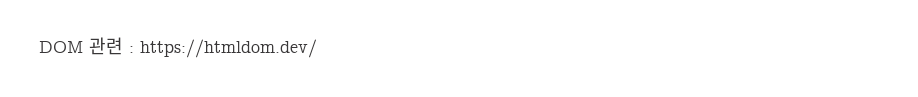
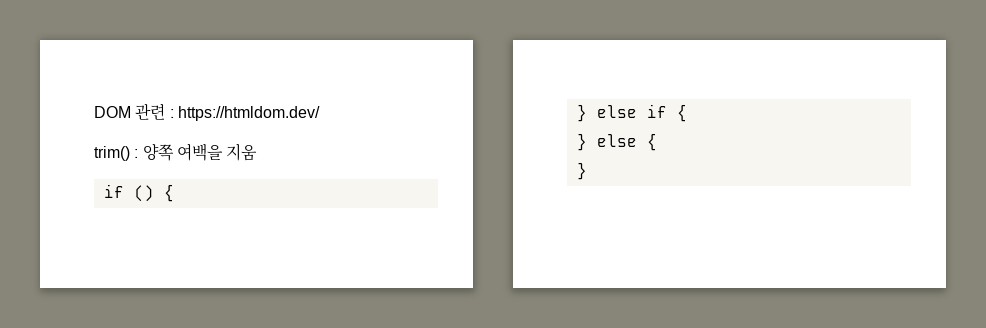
+ trim() : 양쪽 여백을 지움
+ if () {
+ } else if {
+ } else {
+ }

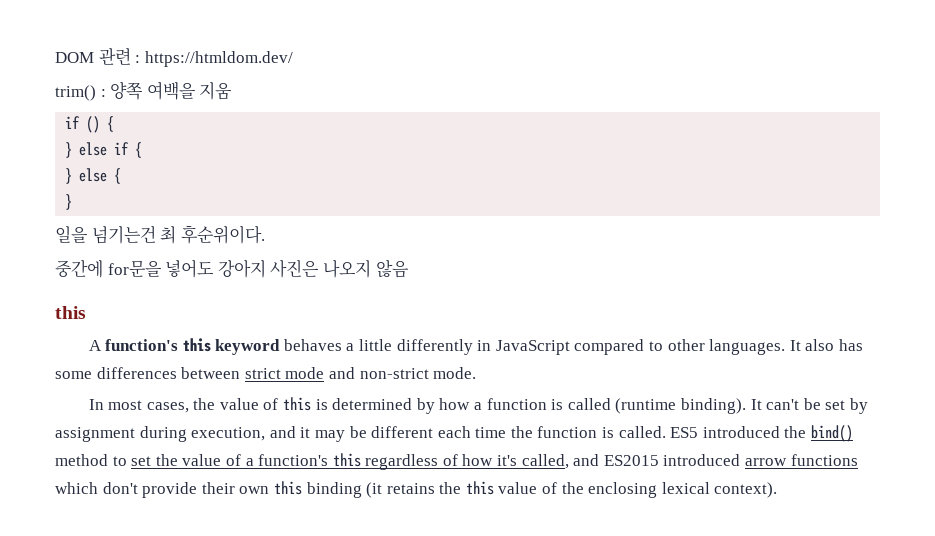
+ 일을 넘기는건 최 후순위이다.
+ 중간에 for문을 넣어도 강아지 사진은 나오지 않음
+ this
+ A function's this keyword behaves a little differently in JavaScript compared to other languages. It also has some differences between strict mode and non-strict mode.
+ In most cases, the value of this is determined by how a function is called (runtime binding). It can't be set by assignment during execution, and it may be different each time the function is called. ES5 introduced the bind() method to set the value of a function's this regardless of how it's called, and ES2015 introduced arrow functions which don't provide their own this binding (it retains the this value of the enclosing lexical context).

